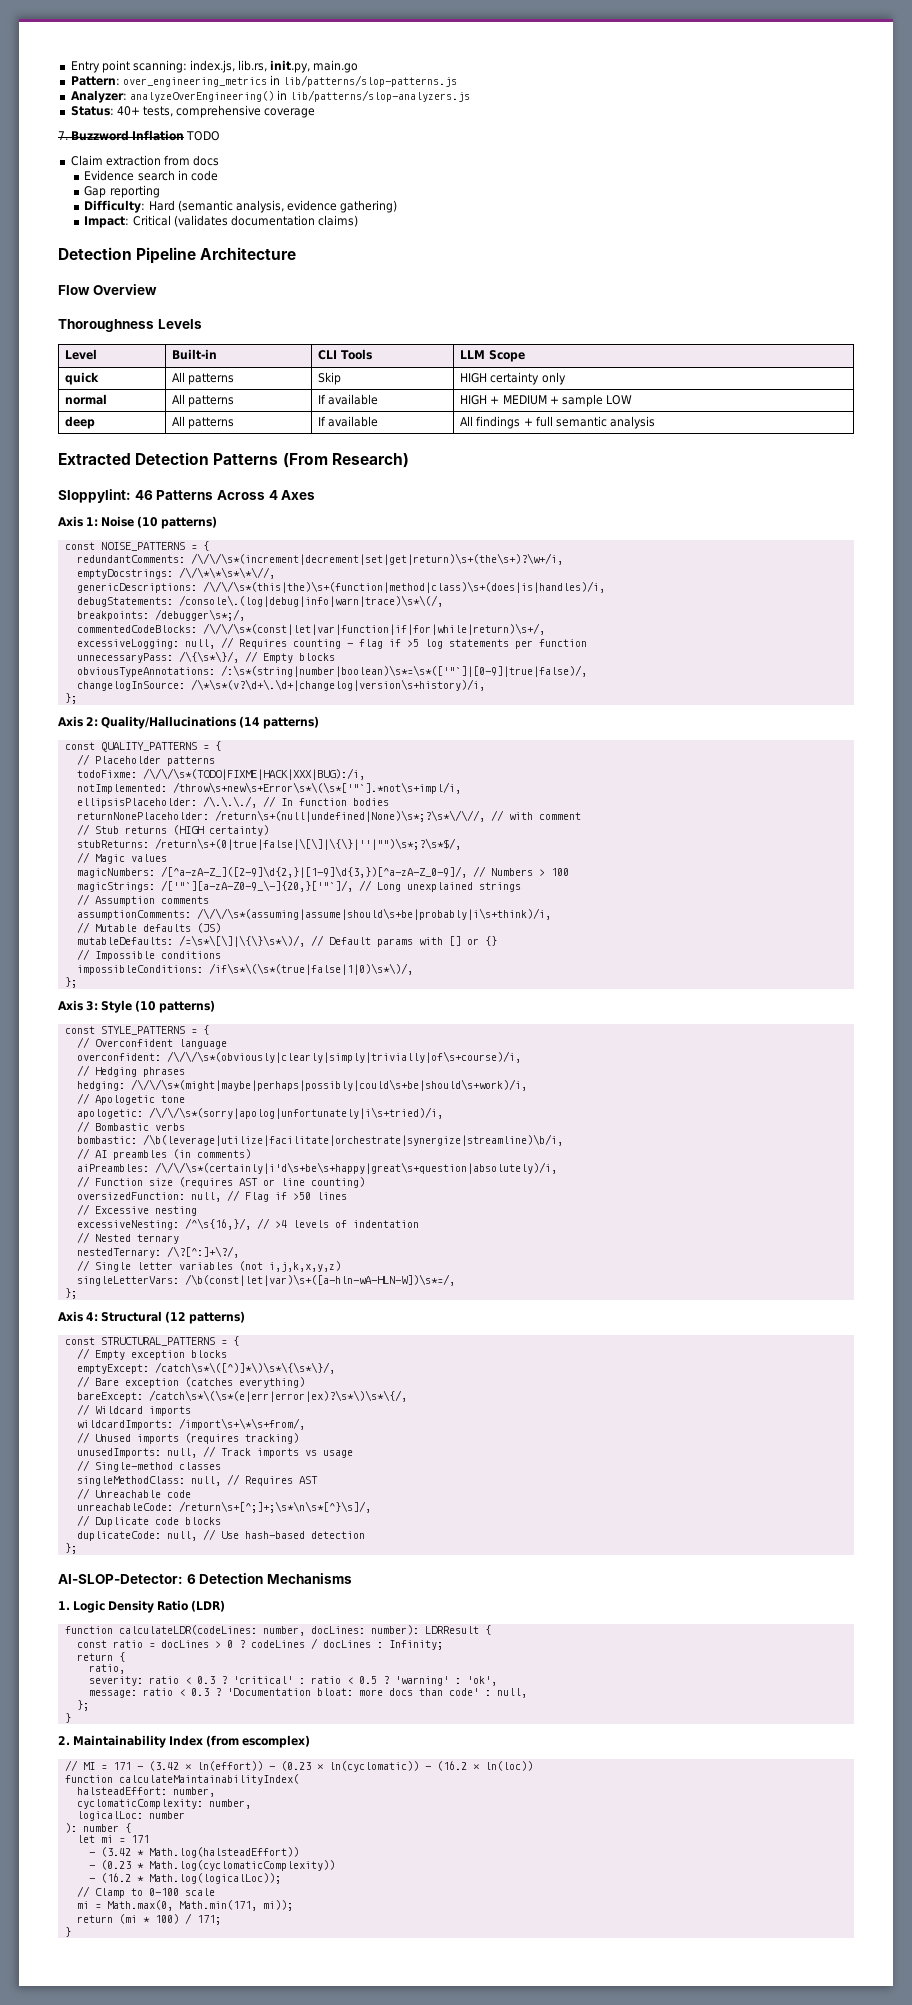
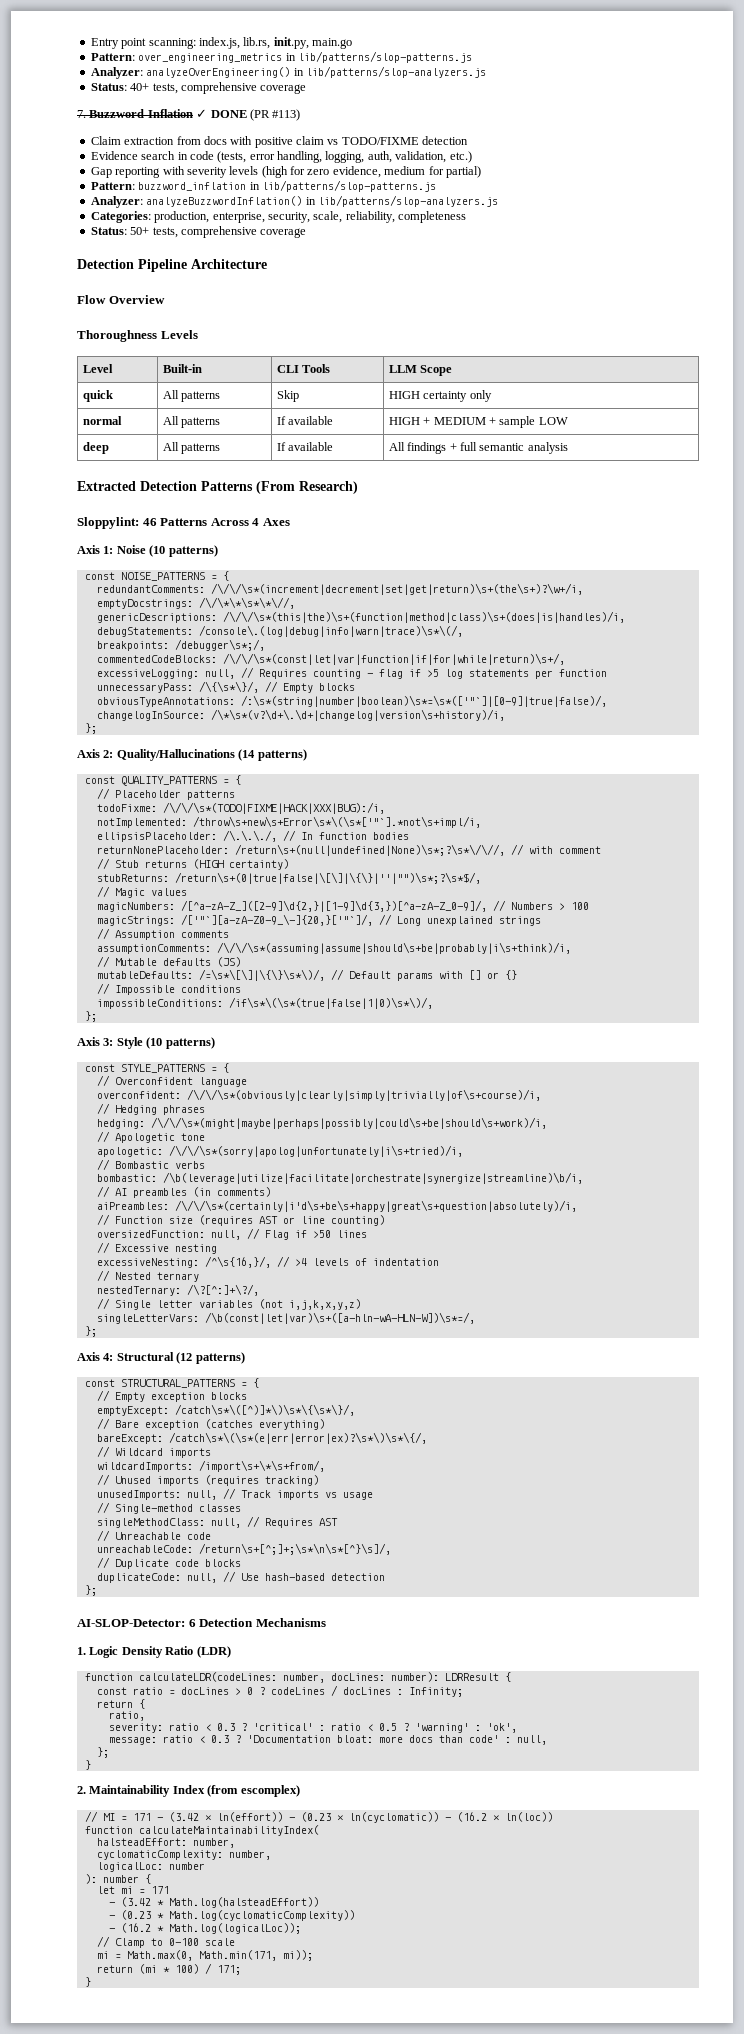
- 7. Buzzword Inflation TODO
+ 7. Buzzword Inflation ✓ DONE (PR #113)
- Claim extraction from docs
- Evidence search in code
- Gap reporting
- Difficulty: Hard (semantic analysis, evidence gathering)
- Impact: Critical (validates documentation claims)
+ Claim extraction from docs with positive claim vs TODO/FIXME detection
+ Evidence search in code (tests, error handling, logging, auth, validation, etc.)
+ Gap reporting with severity levels (high for zero evidence, medium for partial)
+ Pattern: buzzword_inflation in lib/patterns/slop-patterns.js
+ Analyzer: analyzeBuzzwordInflation() in lib/patterns/slop-analyzers.js
+ Categories: production, enterprise, security, scale, reliability, completeness
+ Status: 50+ tests, comprehensive coverage

